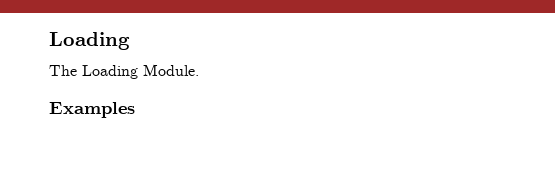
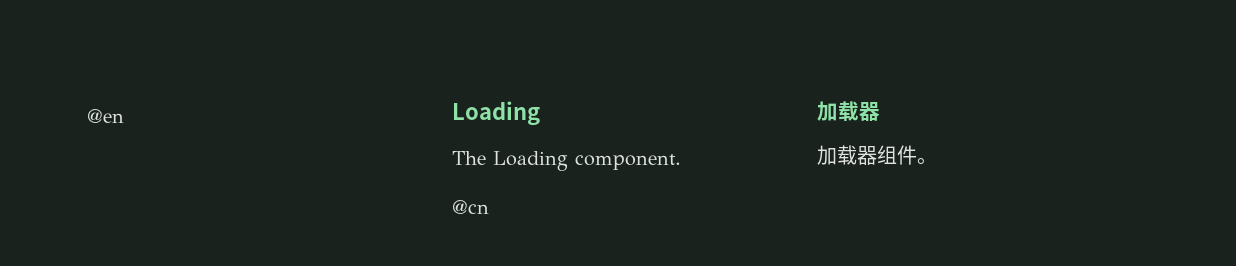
+ @en
- The Loading Module.
- Examples
+ The Loading component.
+ @cn
+ 加载器
+ 加载器组件。

